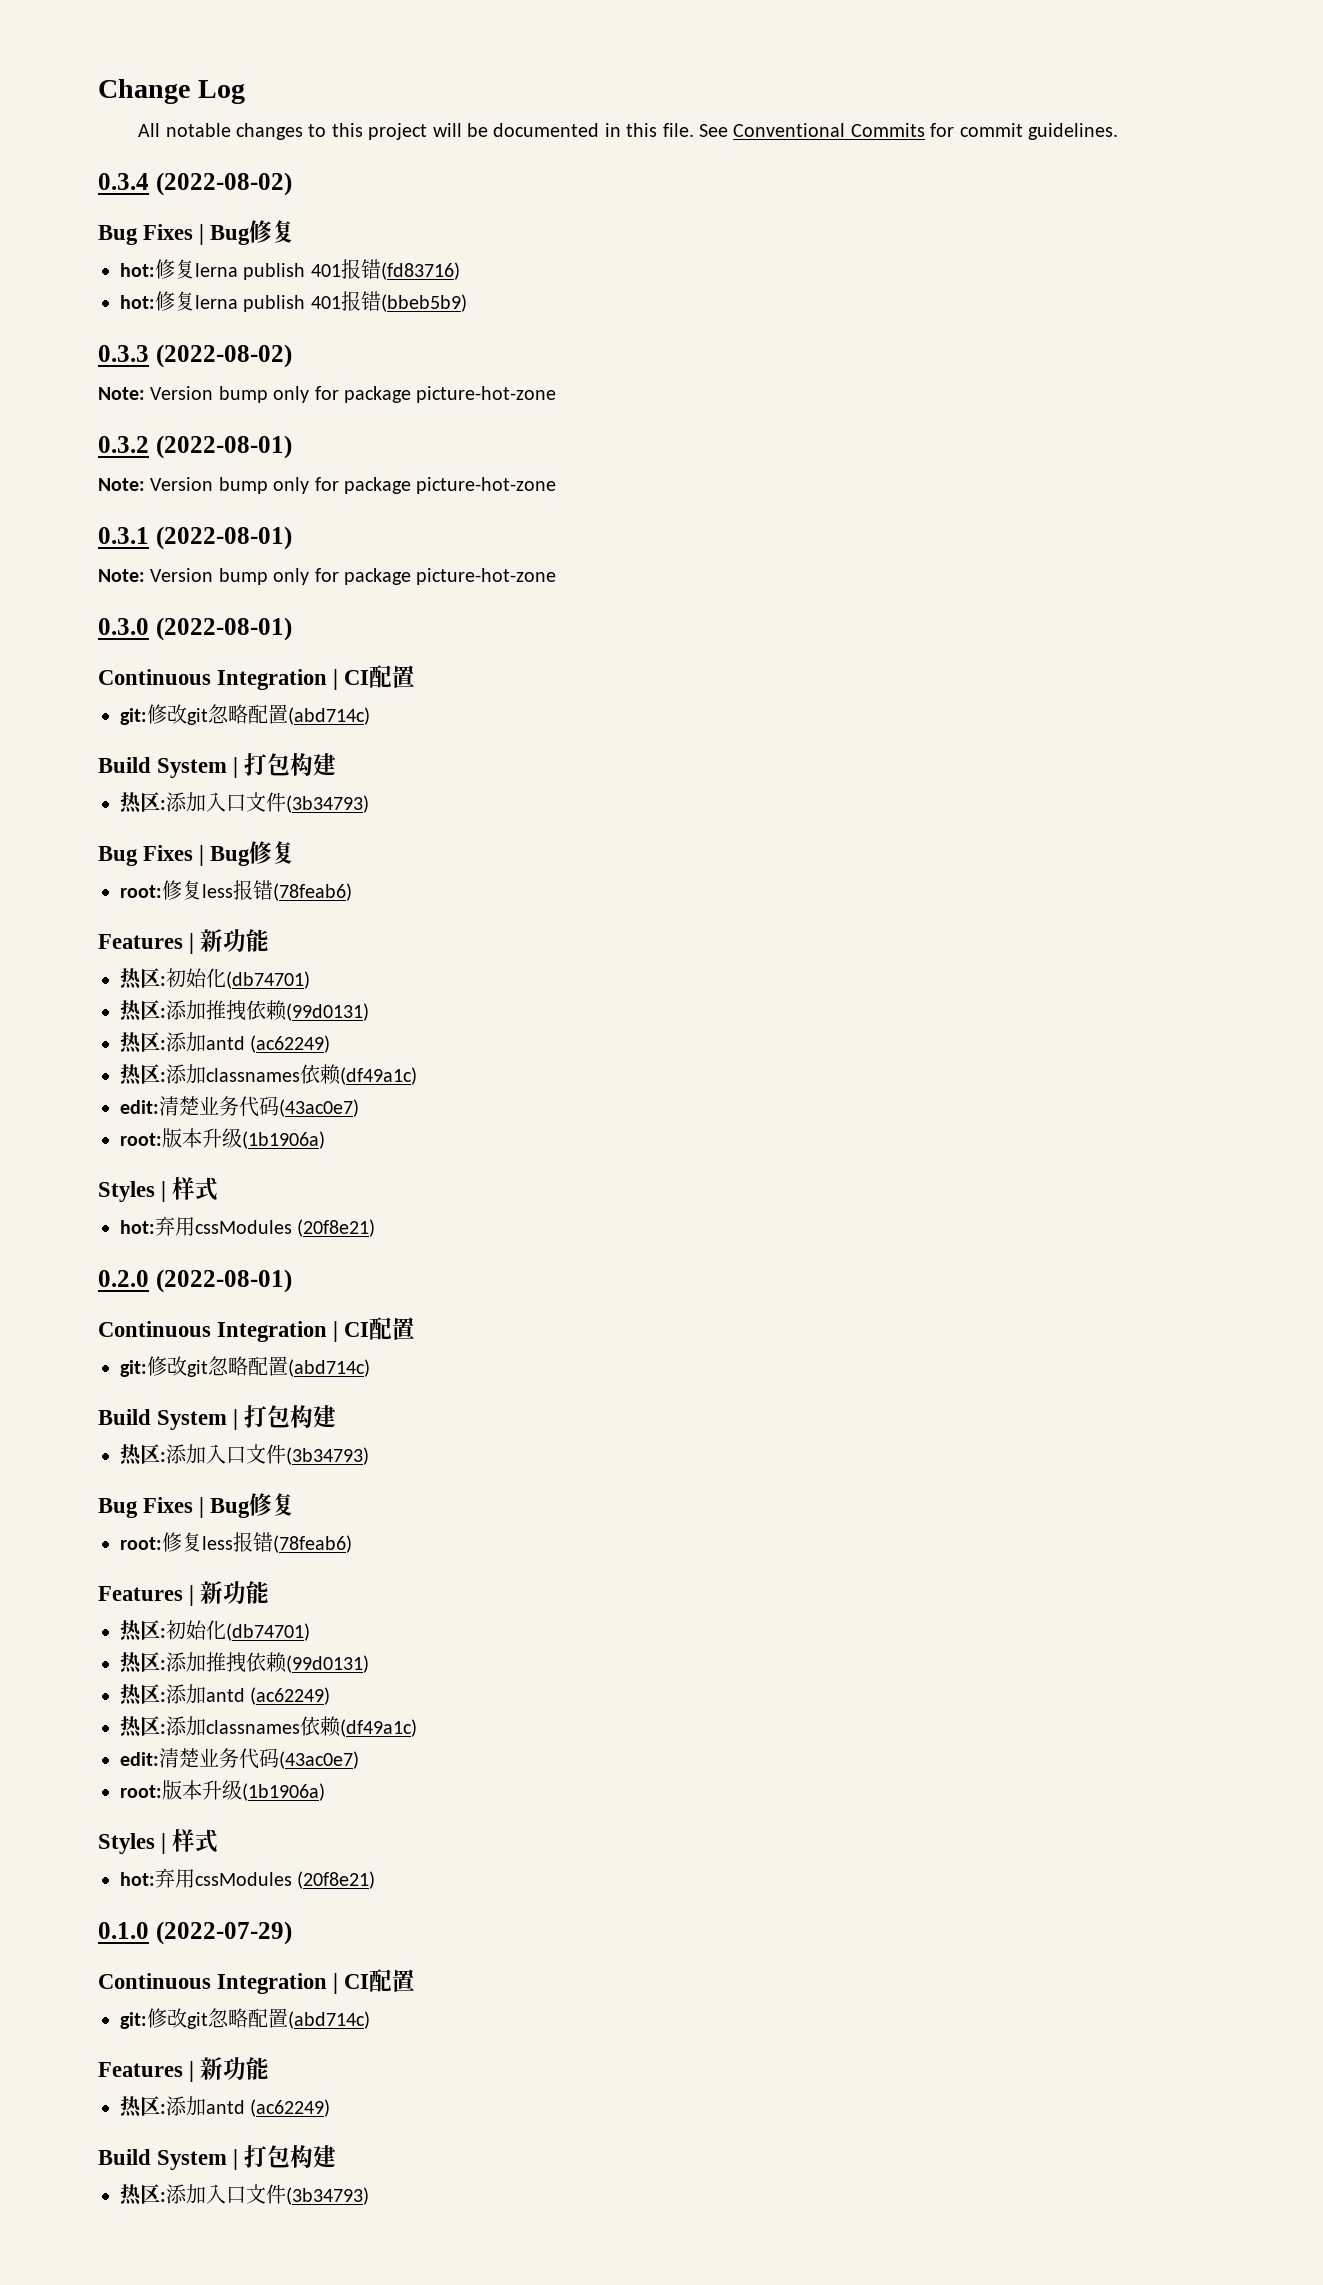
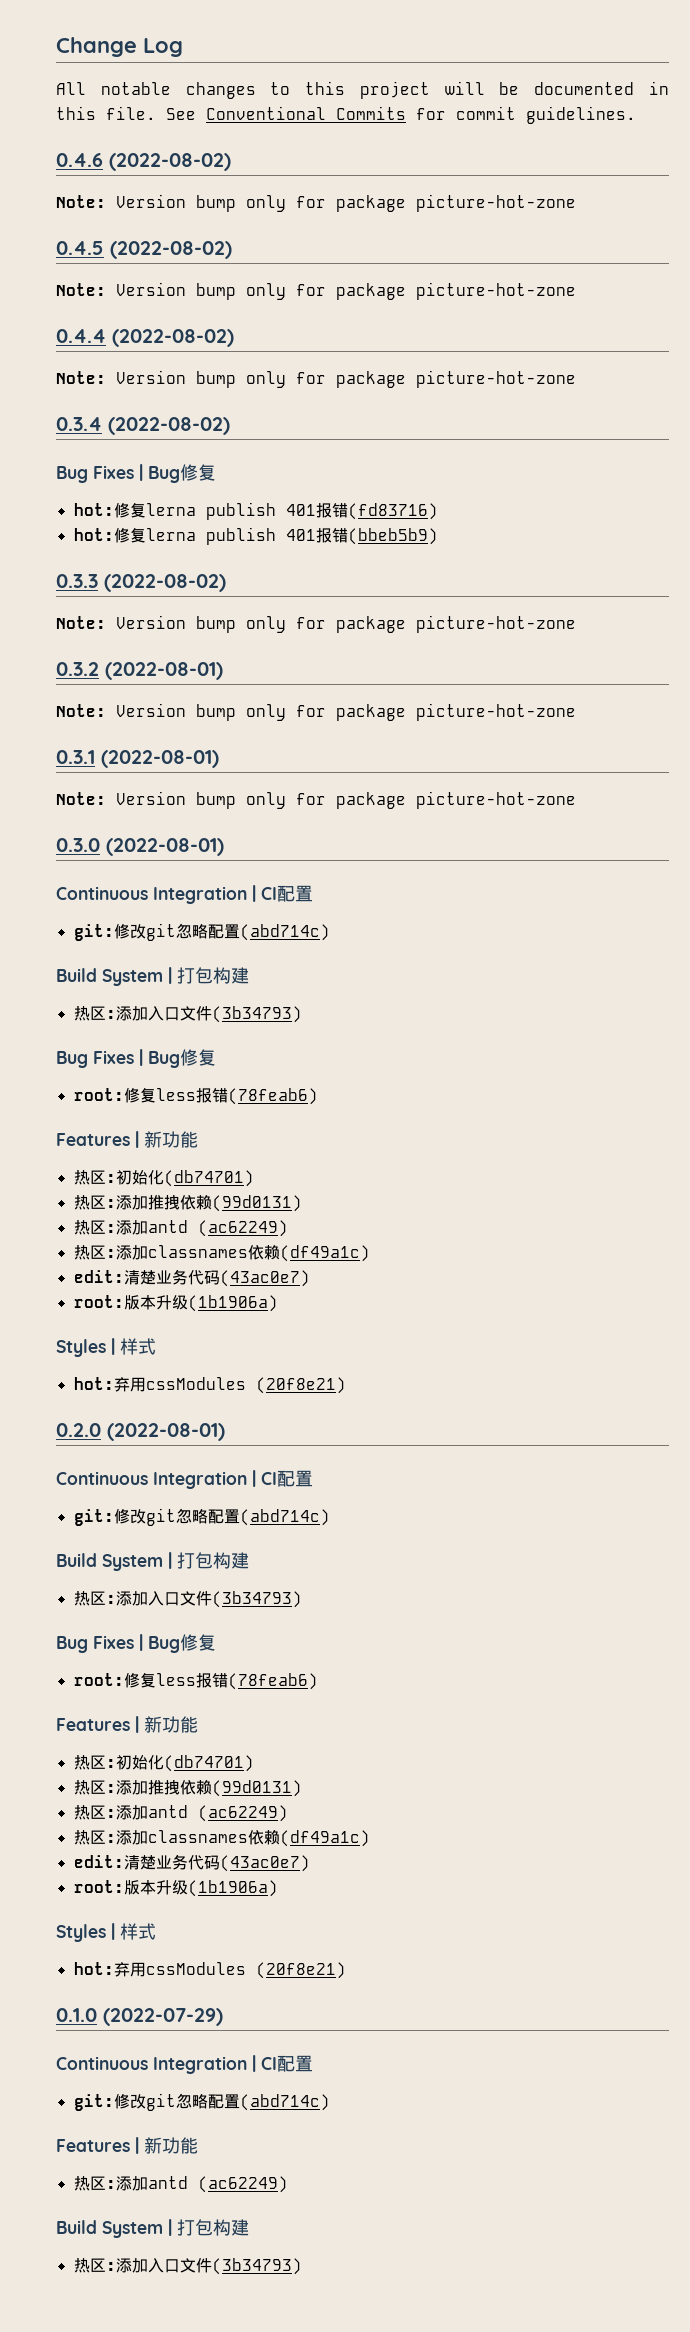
+ 0.4.6 (2022-08-02)
+ Note: Version bump only for package picture-hot-zone
+ 0.4.5 (2022-08-02)
+ Note: Version bump only for package picture-hot-zone
+ 0.4.4 (2022-08-02)
+ Note: Version bump only for package picture-hot-zone

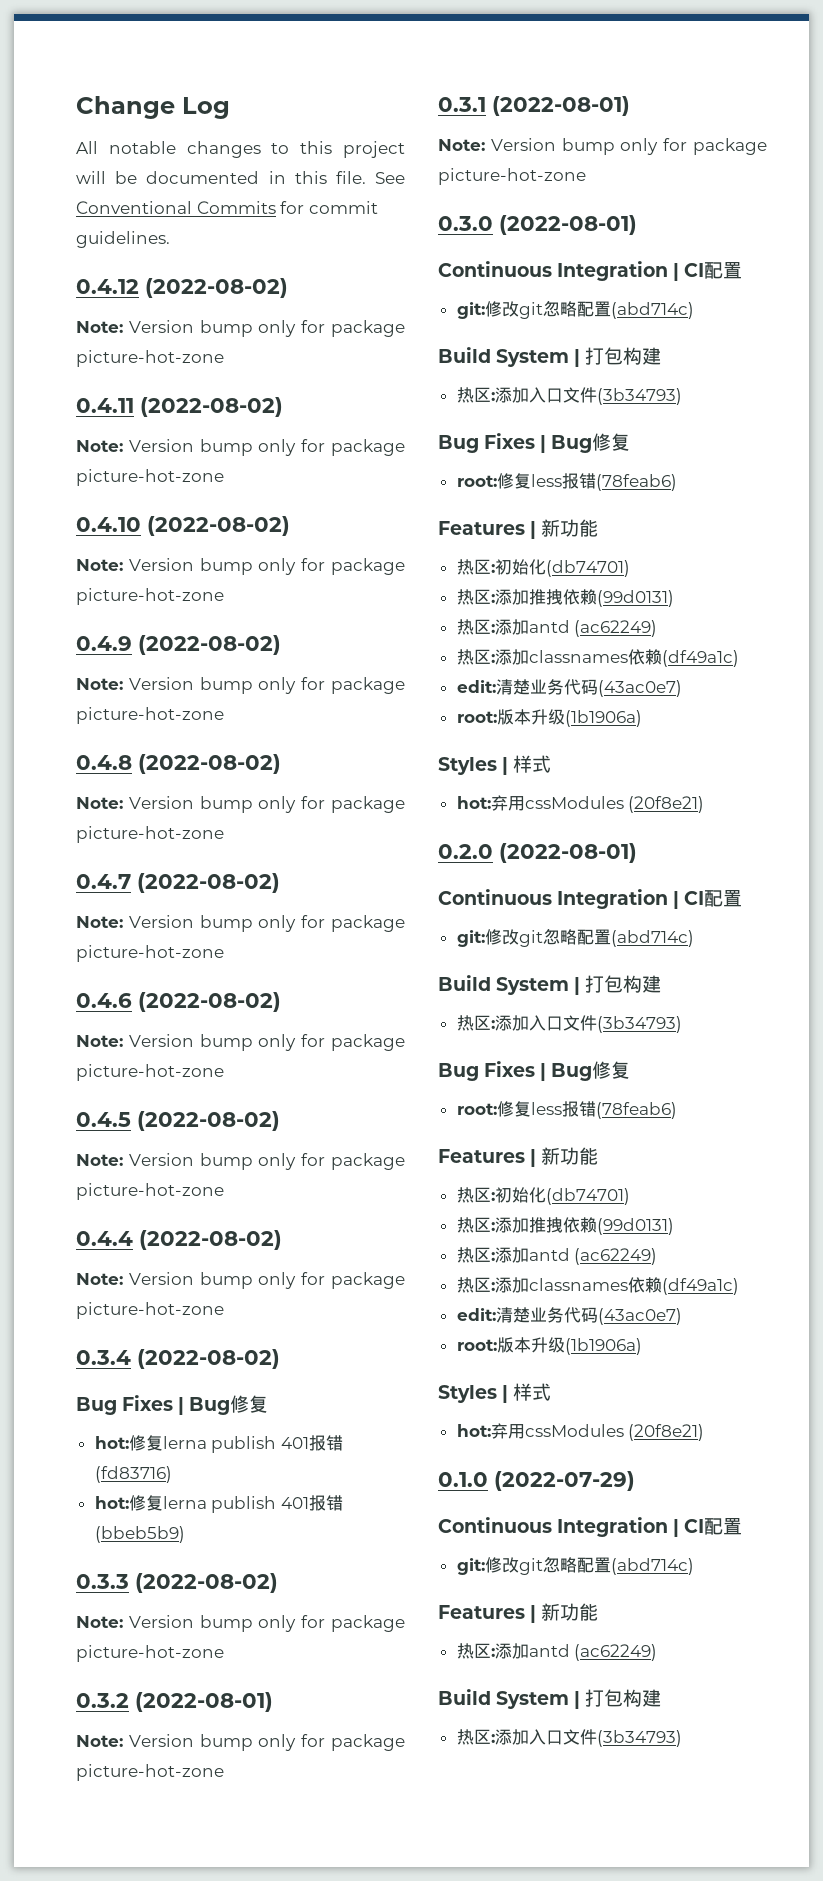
+ 0.4.12 (2022-08-02)
+ Note: Version bump only for package picture-hot-zone
+ 0.4.11 (2022-08-02)
+ Note: Version bump only for package picture-hot-zone
+ 0.4.10 (2022-08-02)
+ Note: Version bump only for package picture-hot-zone
+ 0.4.9 (2022-08-02)
+ Note: Version bump only for package picture-hot-zone
+ 0.4.8 (2022-08-02)
+ Note: Version bump only for package picture-hot-zone
+ 0.4.7 (2022-08-02)
+ Note: Version bump only for package picture-hot-zone

